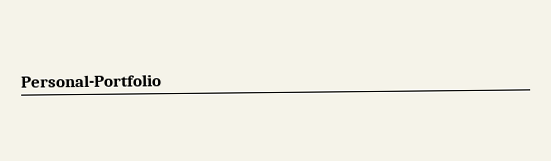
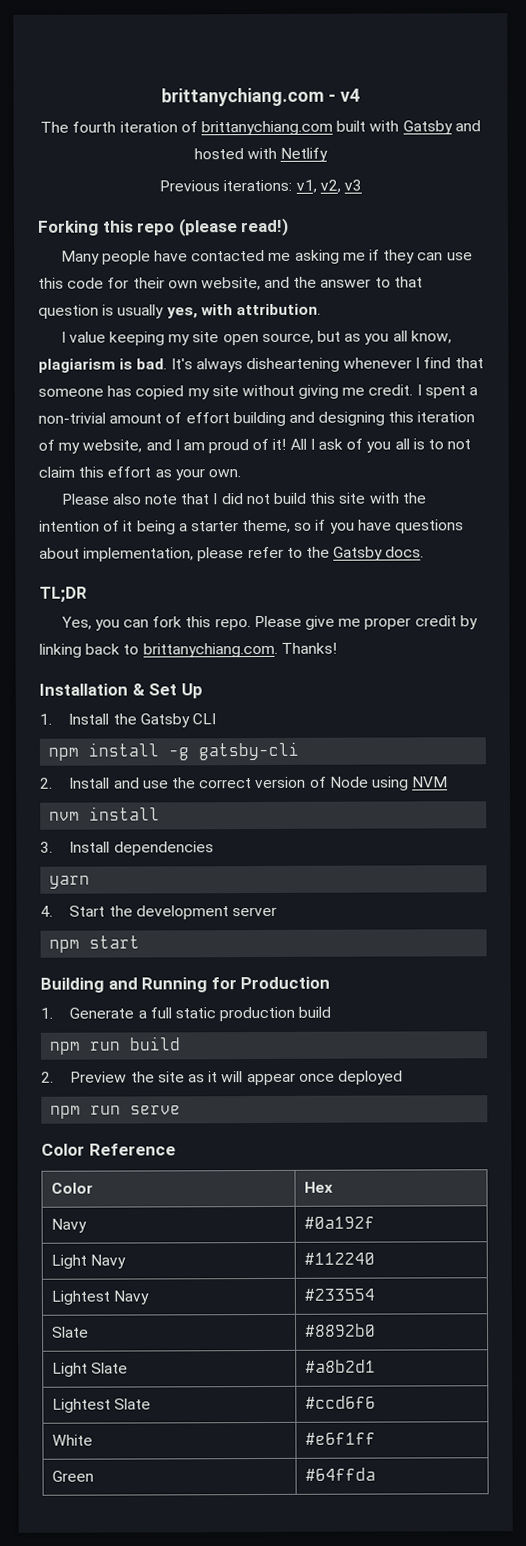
- Personal-Portfolio
+ brittanychiang.com - v4
+ The fourth iteration of brittanychiang.com built with Gatsby and hosted with Netlify
+ Previous iterations: v1, v2, v3
+ Forking this repo (please read!)
+ Many people have contacted me asking me if they can use this code for their own website, and the answer to that question is usually yes, with attribution.
+ I value keeping my site open source, but as you all know, plagiarism is bad. It's always disheartening whenever I find that someone has copied my site without giving me credit. I spent a non-trivial amount of effort building and designing this iteration of my website, and I am proud of it! All I ask of you all is to not claim this effort as your own.
+ Please also note that I did not build this site with the intention of it being a starter theme, so if you have questions about implementation, please refer to the Gatsby docs.
+ TL;DR
+ Yes, you can fork this repo. Please give me proper credit by linking back to brittanychiang.com. Thanks!
+ Installation & Set Up
+ 1. Install the Gatsby CLI
+ npm install -g gatsby-cli
+ 2. Install and use the correct version of Node using NVM
+ nvm install
+ 3. Install dependencies
+ yarn
+ 4. Start the development server
+ npm start
+ Building and Running for Production
+ 1. Generate a full static production build
+ npm run build
+ 2. Preview the site as it will appear once deployed
+ npm run serve
+ Color Reference
+ Color | Hex
+ Navy | #0a192f
+ Light Navy | #112240
+ Lightest Navy | #233554
+ Slate | #8892b0
+ Light Slate | #a8b2d1
+ Lightest Slate | #ccd6f6
+ White | #e6f1ff
+ Green | #64ffda

